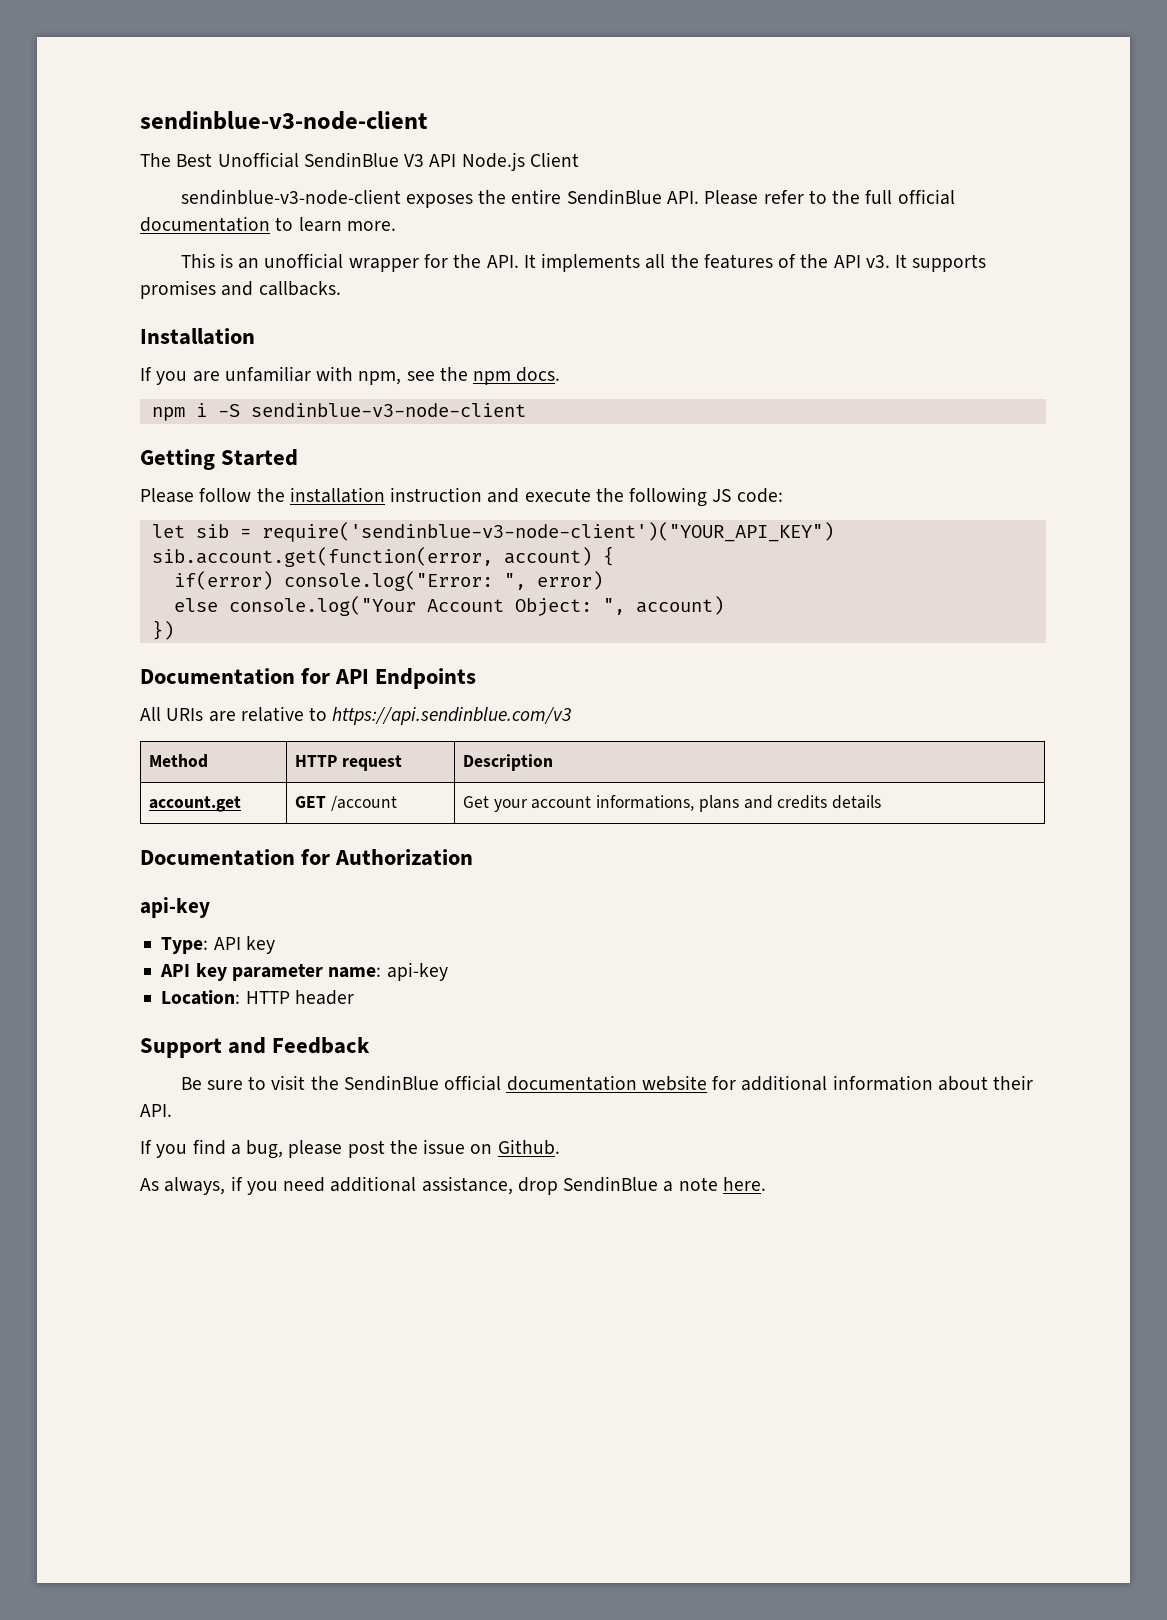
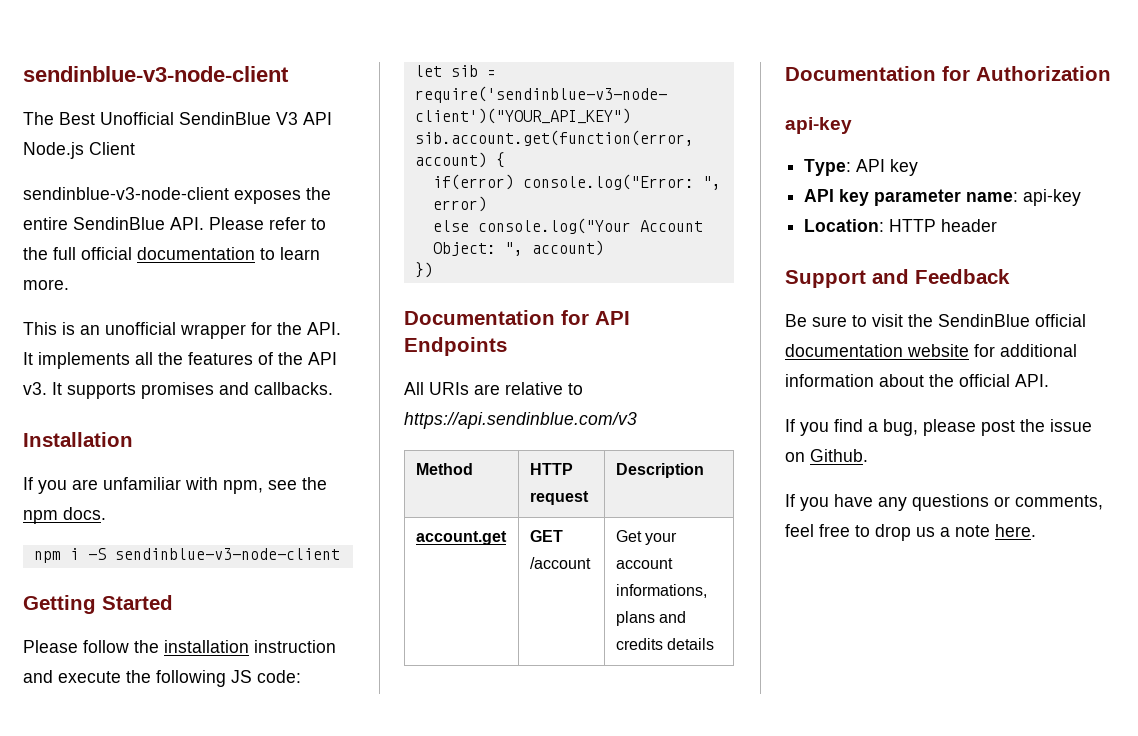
- Be sure to visit the SendinBlue official documentation website for additional information about their API.
+ Be sure to visit the SendinBlue official documentation website for additional information about the official API.
- As always, if you need additional assistance, drop SendinBlue a note here.
+ If you have any questions or comments, feel free to drop us a note here.

